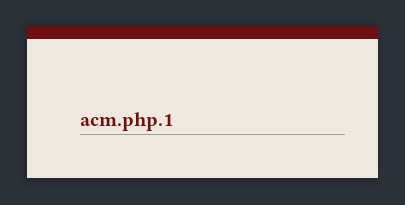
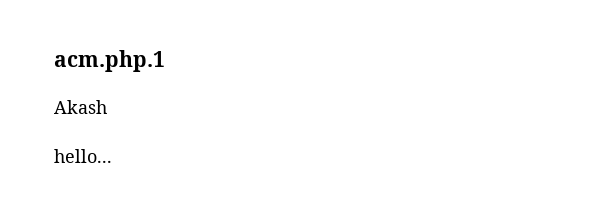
+ Akash
+ hello...

